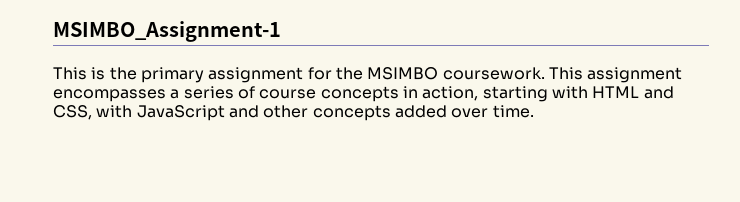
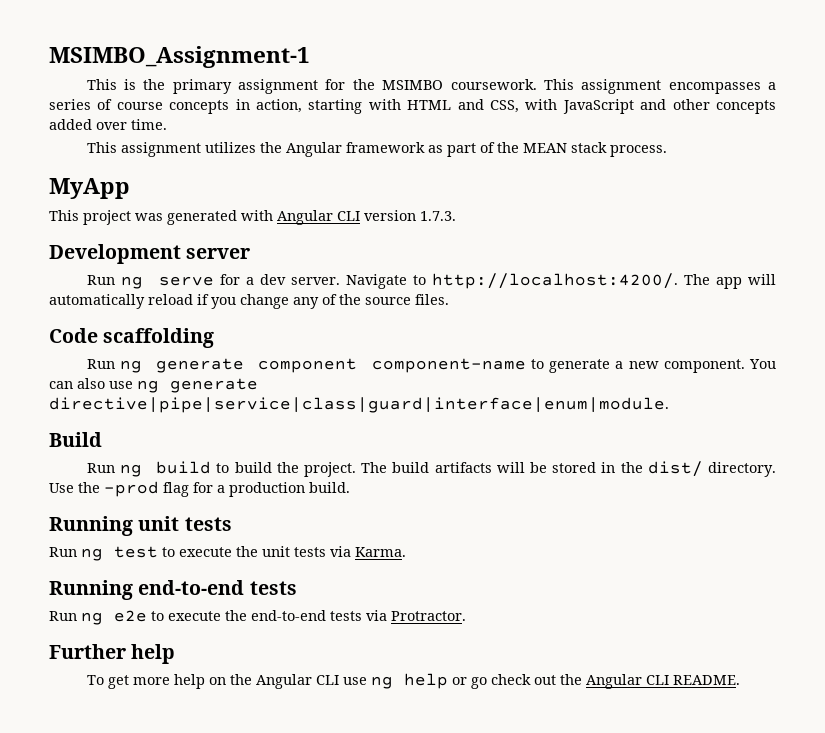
+ This assignment utilizes the Angular framework as part of the MEAN stack process.
+ MyApp
+ This project was generated with Angular CLI version 1.7.3.
+ Development server
+ Run ng serve for a dev server. Navigate to http://localhost:4200/. The app will automatically reload if you change any of the source files.
+ Code scaffolding
+ Run ng generate component component-name to generate a new component. You can also use ng generate directive|pipe|service|class|guard|interface|enum|module.
+ Build
+ Run ng build to build the project. The build artifacts will be stored in the dist/ directory. Use the -prod flag for a production build.
+ Running unit tests
+ Run ng test to execute the unit tests via Karma.
+ Running end-to-end tests
+ Run ng e2e to execute the end-to-end tests via Protractor.
+ Further help
+ To get more help on the Angular CLI use ng help or go check out the Angular CLI README.

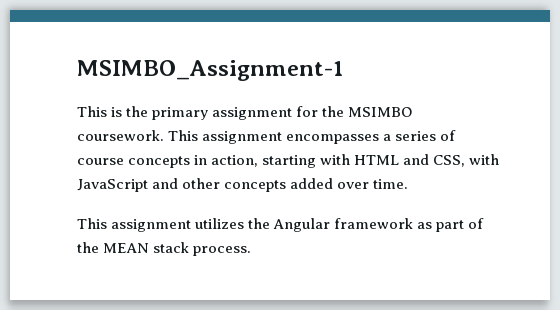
- MyApp
- This project was generated with Angular CLI version 1.7.3.
- Development server
- Run ng serve for a dev server. Navigate to http://localhost:4200/. The app will automatically reload if you change any of the source files.
- Code scaffolding
- Run ng generate component component-name to generate a new component. You can also use ng generate directive|pipe|service|class|guard|interface|enum|module.
- Build
- Run ng build to build the project. The build artifacts will be stored in the dist/ directory. Use the -prod flag for a production build.
- Running unit tests
- Run ng test to execute the unit tests via Karma.
- Running end-to-end tests
- Run ng e2e to execute the end-to-end tests via Protractor.
- Further help
- To get more help on the Angular CLI use ng help or go check out the Angular CLI README.

